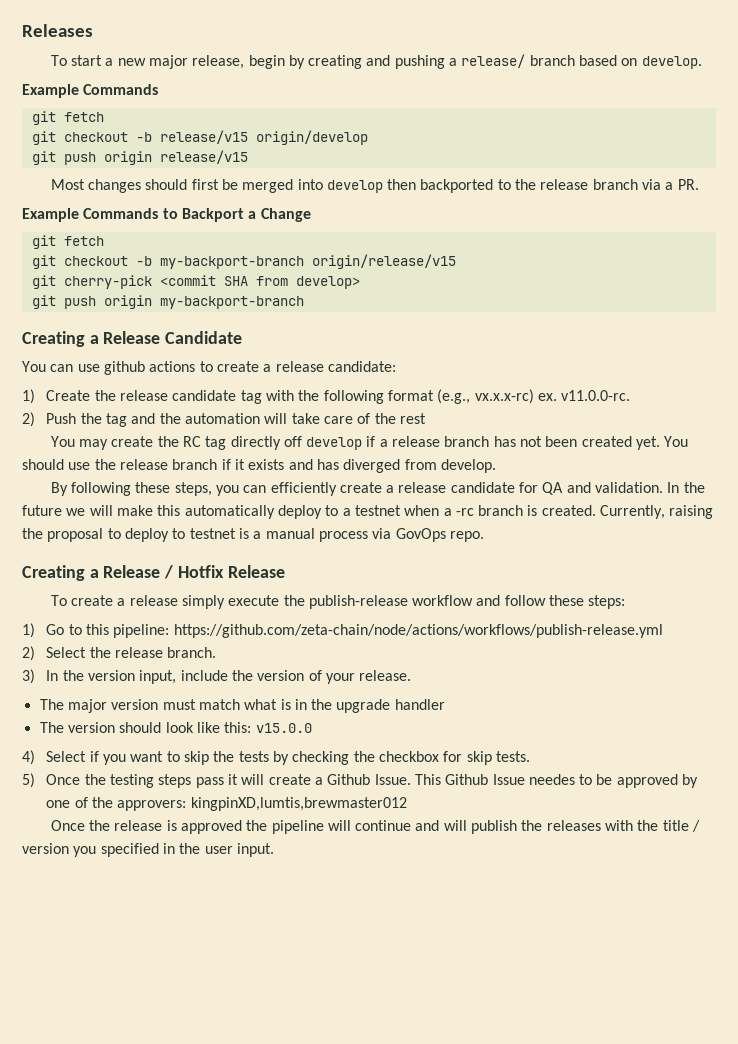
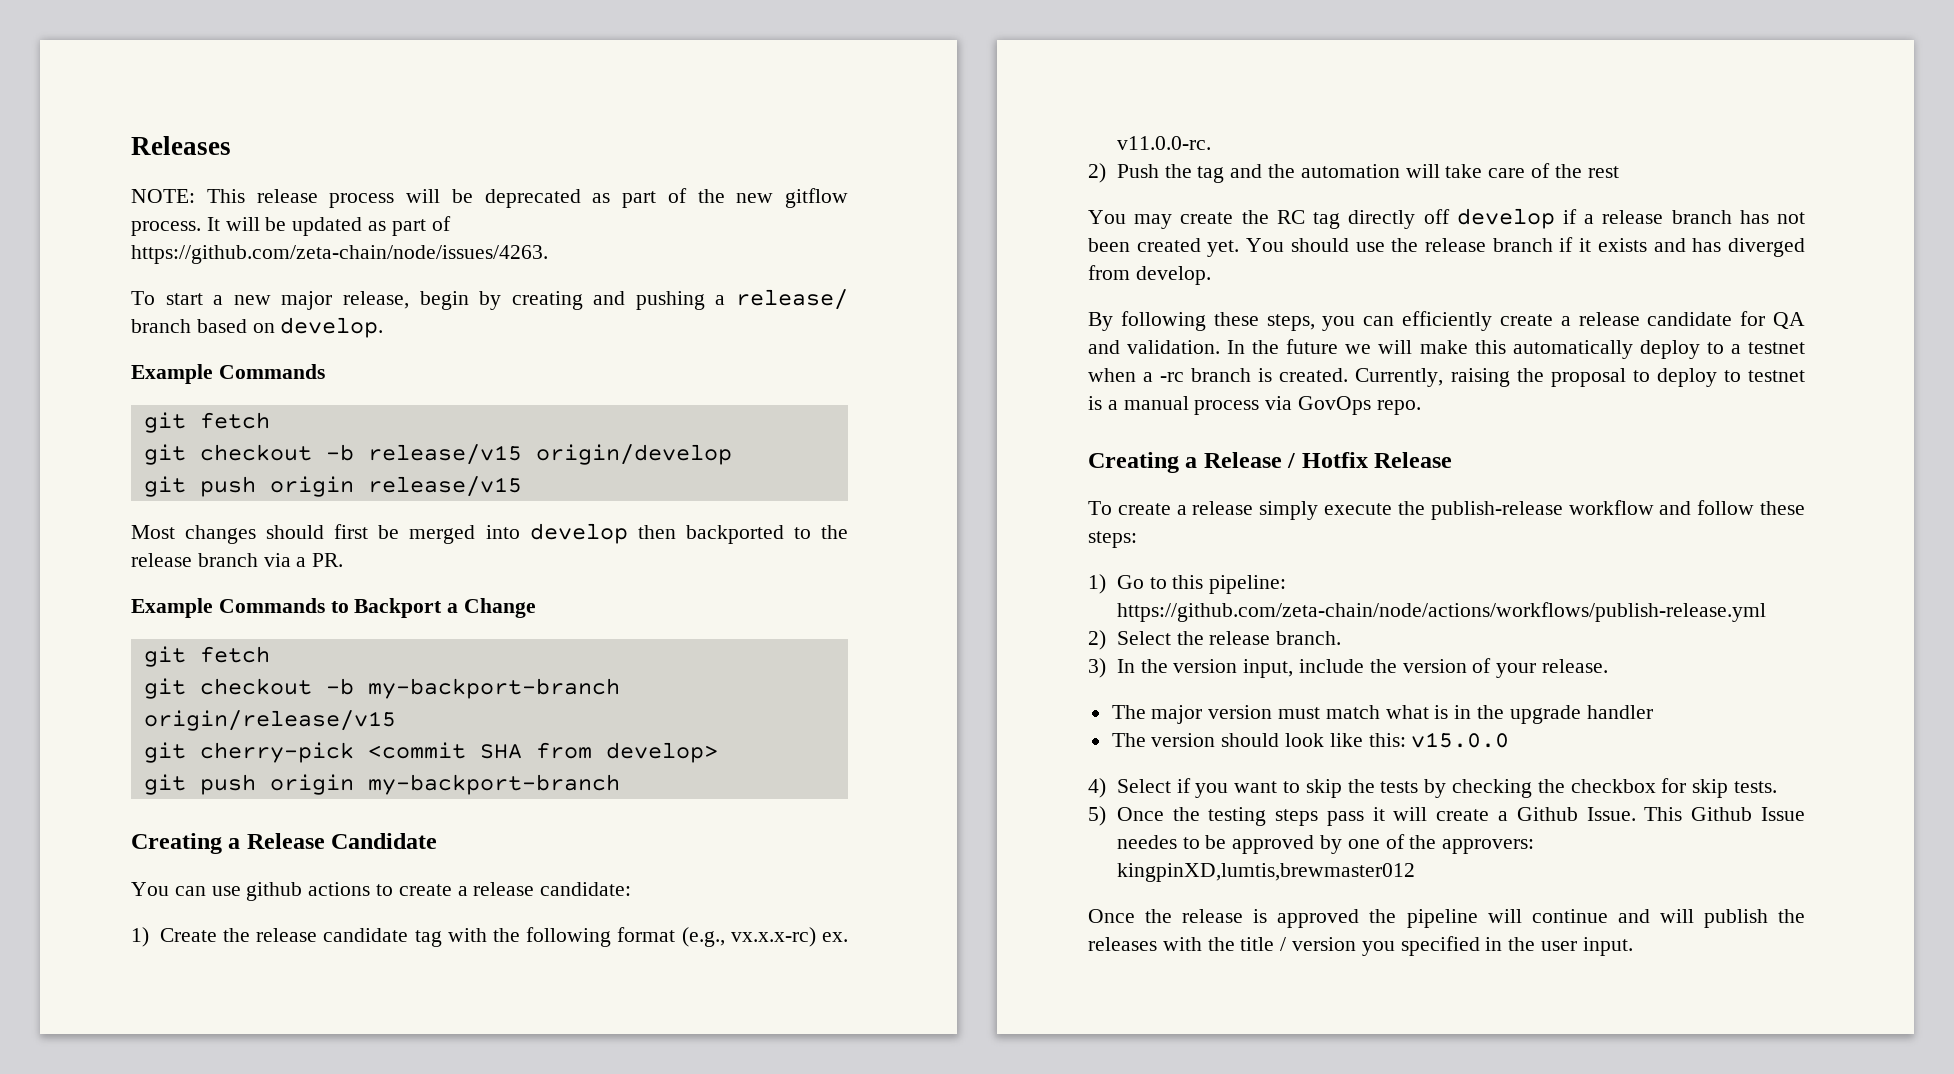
+ NOTE: This release process will be deprecated as part of the new gitflow process. It will be updated as part of https://github.com/zeta-chain/node/issues/4263.

